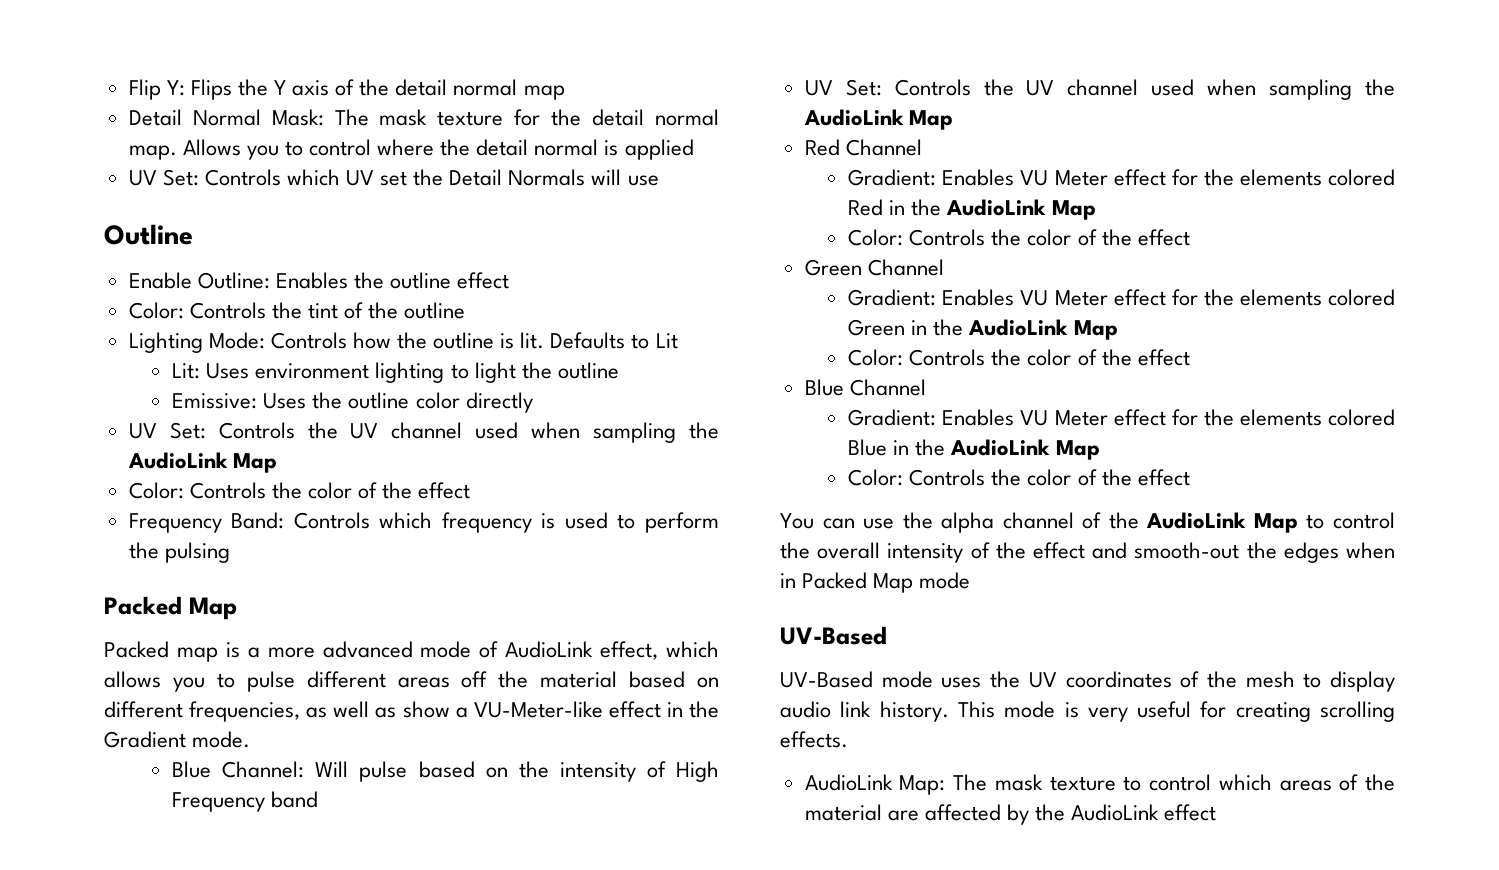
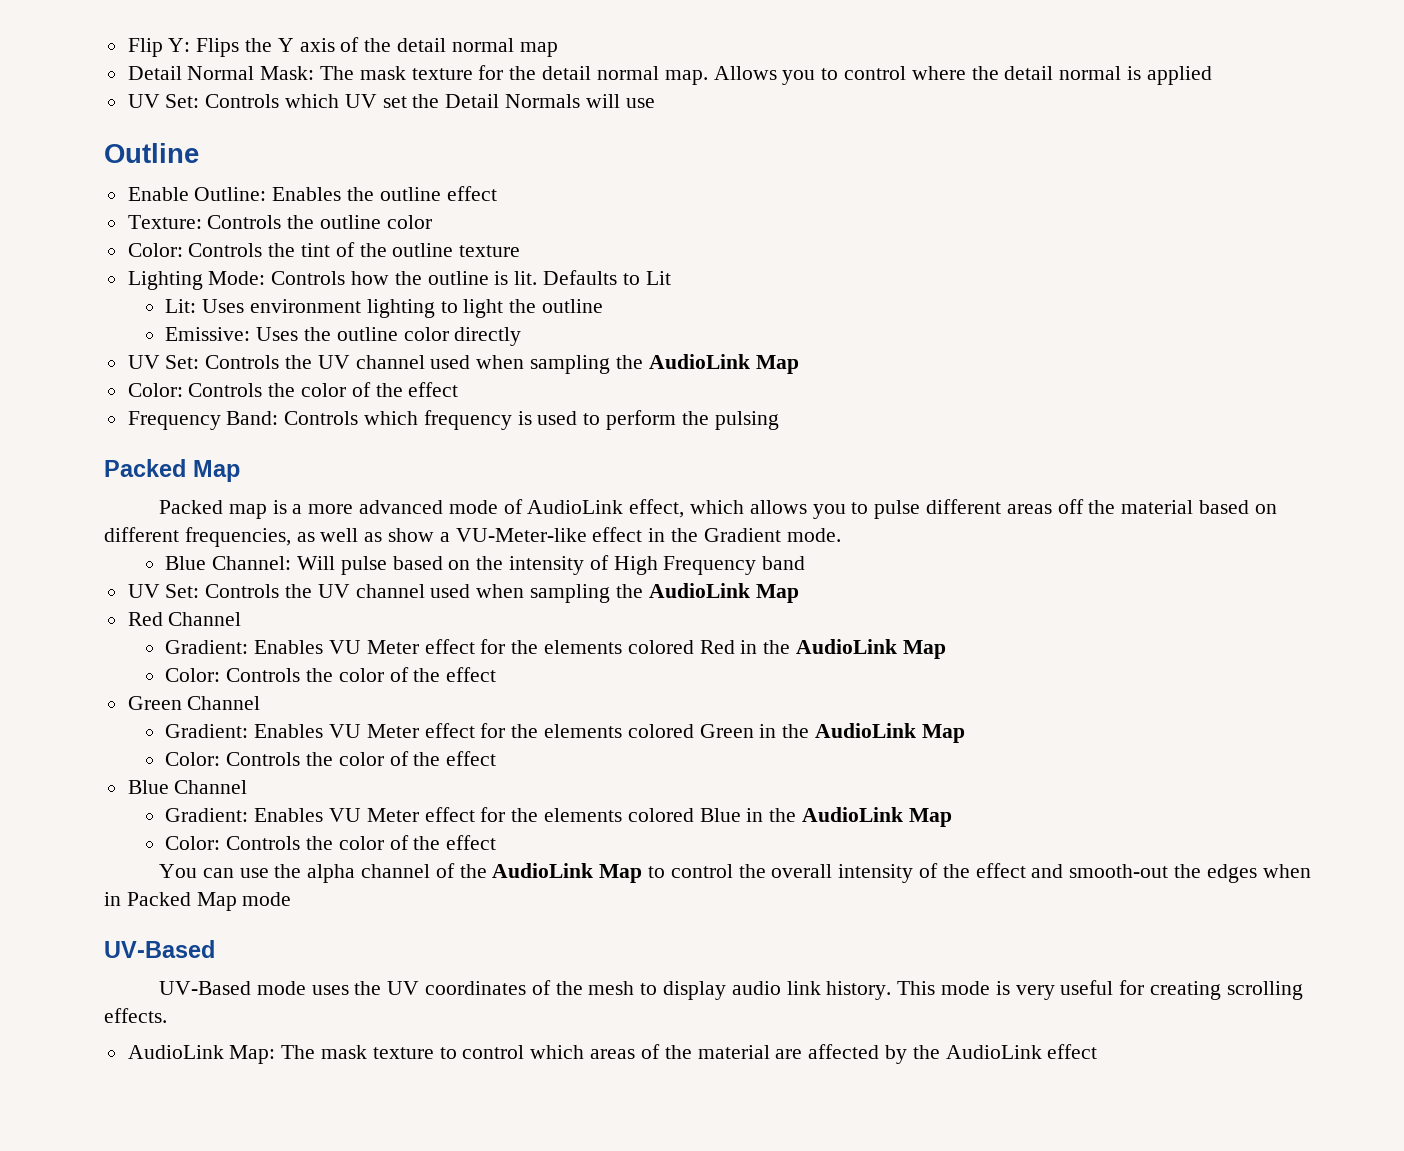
+ Texture: Controls the outline color
- Color: Controls the tint of the outline
+ Color: Controls the tint of the outline texture

